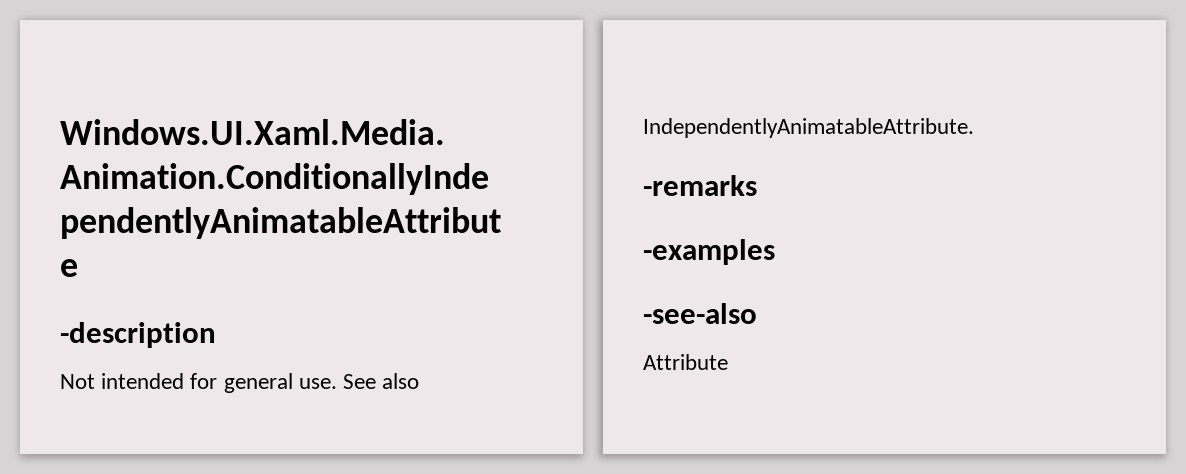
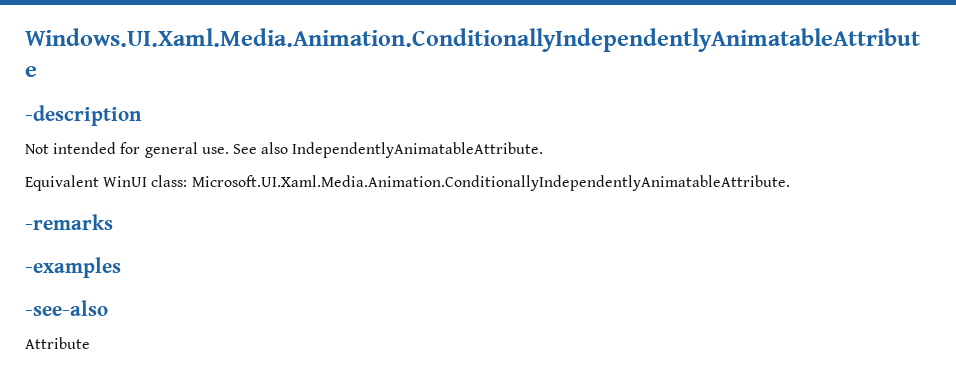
+ Equivalent WinUI class: Microsoft.UI.Xaml.Media.Animation.ConditionallyIndependentlyAnimatableAttribute.

